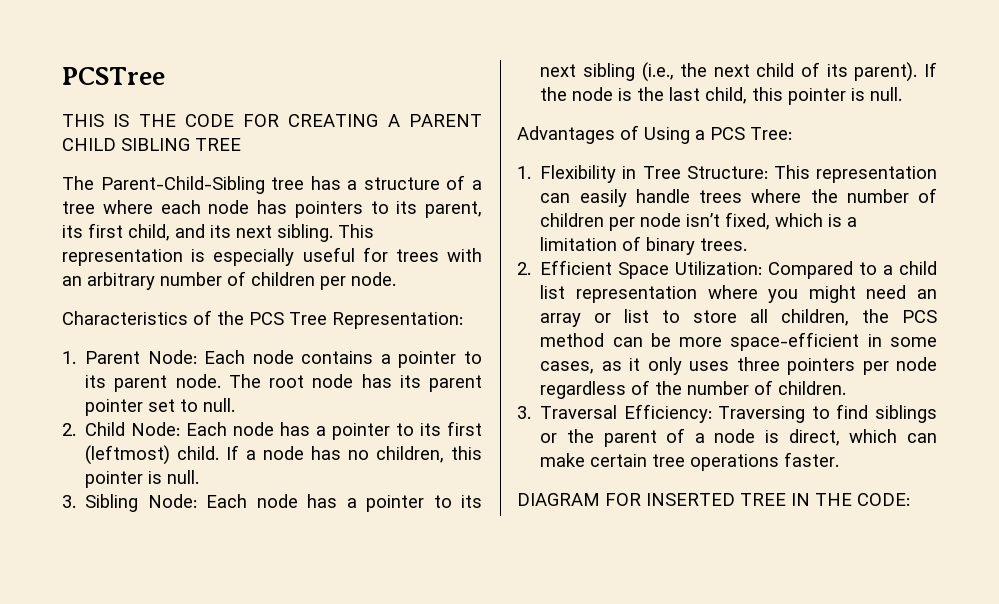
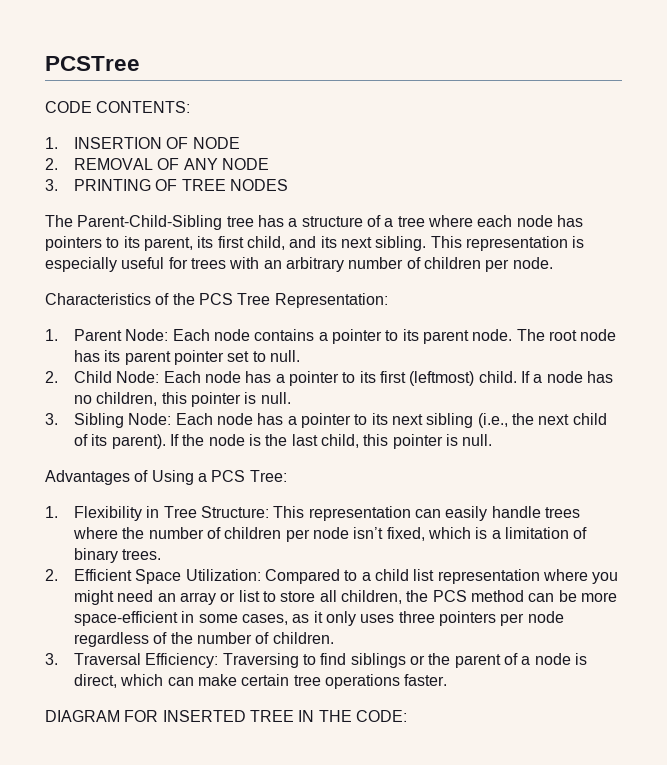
- THIS IS THE CODE FOR CREATING A PARENT CHILD SIBLING TREE
+ CODE CONTENTS:
+ 1. INSERTION OF NODE
+ 2. REMOVAL OF ANY NODE
+ 3. PRINTING OF TREE NODES

